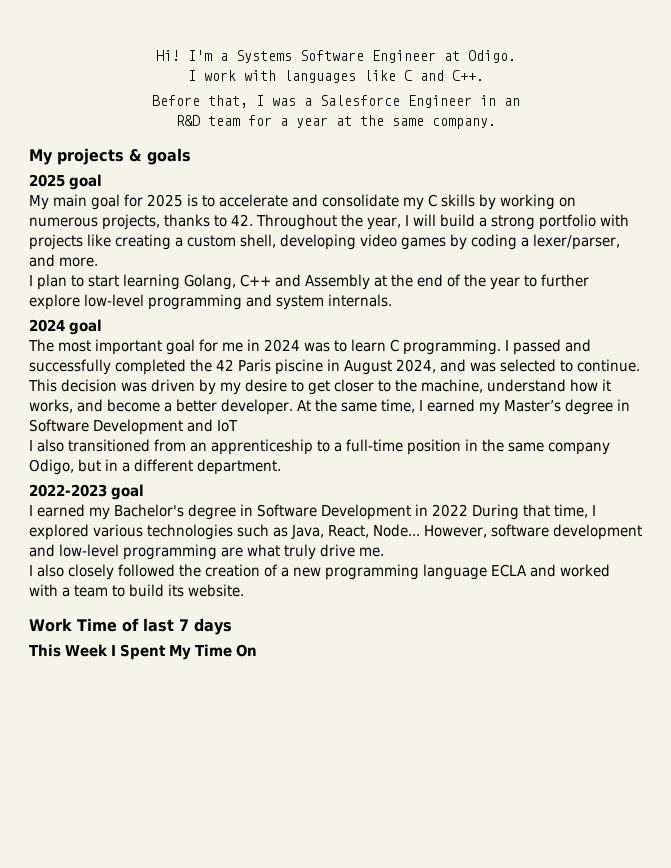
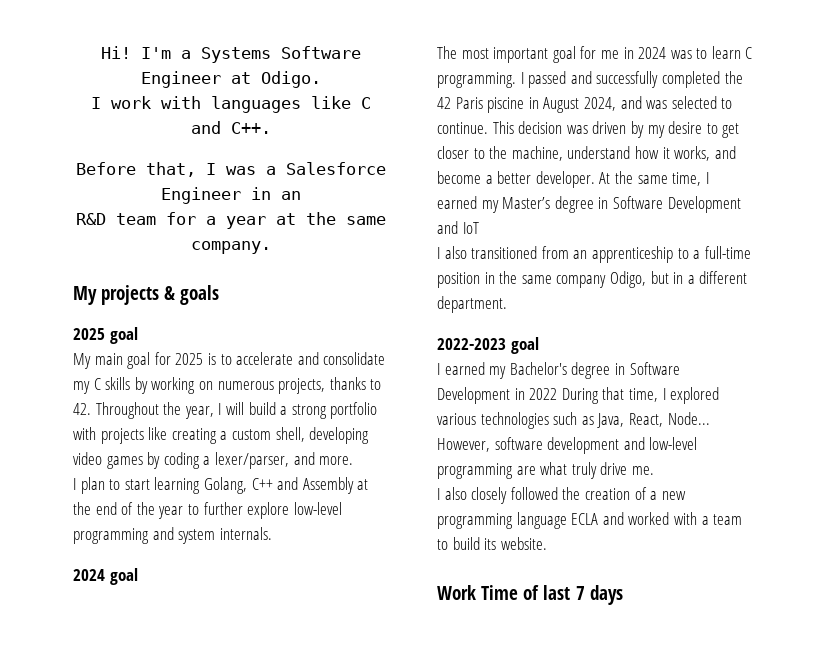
- This Week I Spent My Time On

